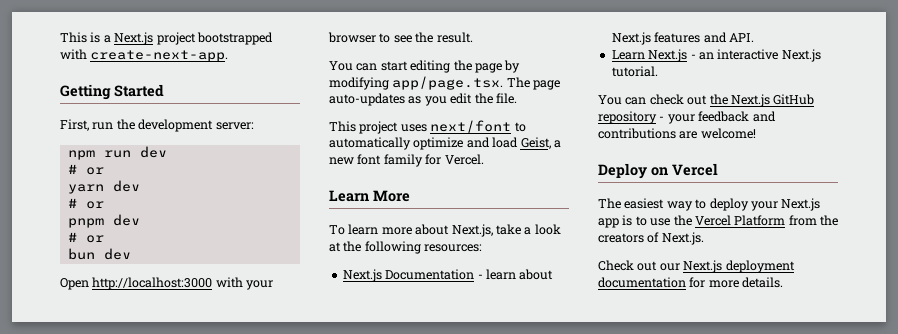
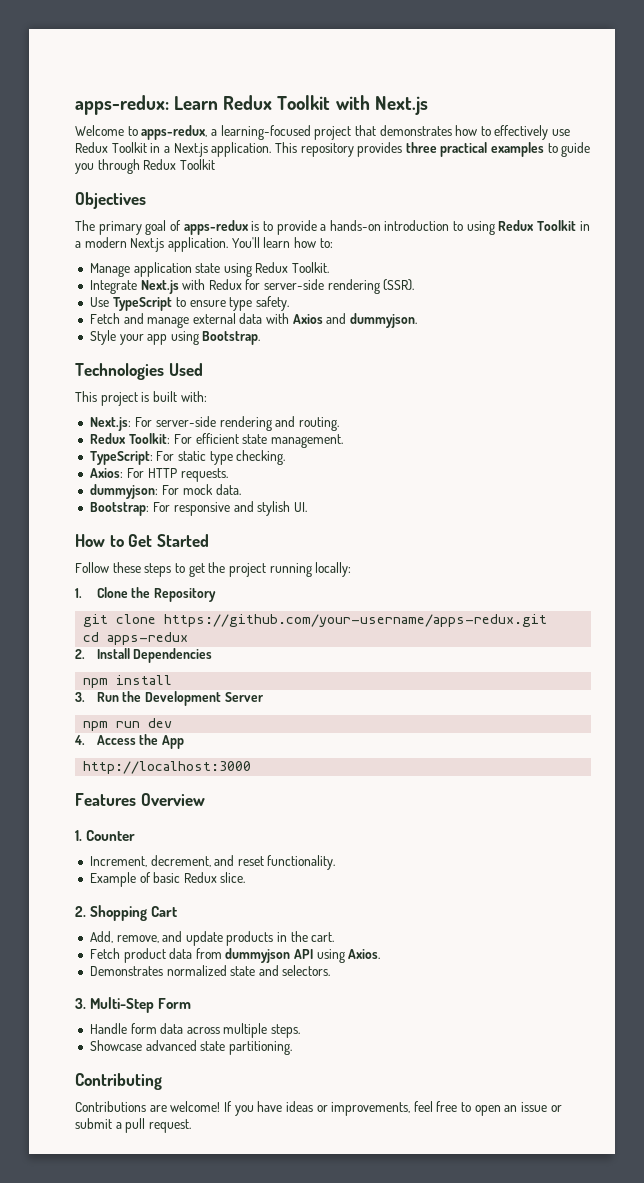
- This is a Next.js project bootstrapped with create-next-app.
- Getting Started
- First, run the development server:
+ apps-redux: Learn Redux Toolkit with Next.js
+ Welcome to apps-redux, a learning-focused project that demonstrates how to effectively use Redux Toolkit in a Next.js application. This repository provides three practical examples to guide you through Redux Toolkit
+ Objectives
+ The primary goal of apps-redux is to provide a hands-on introduction to using Redux Toolkit in a modern Next.js application. You'll learn how to:
+ Manage application state using Redux Toolkit.
+ Integrate Next.js with Redux for server-side rendering (SSR).
+ Use TypeScript to ensure type safety.
+ Fetch and manage external data with Axios and dummyjson.
+ Style your app using Bootstrap.
+ Technologies Used
+ This project is built with:
+ Next.js: For server-side rendering and routing.
+ Redux Toolkit: For efficient state management.
+ TypeScript: For static type checking.
+ Axios: For HTTP requests.
+ dummyjson: For mock data.
+ Bootstrap: For responsive and stylish UI.
+ How to Get Started
+ Follow these steps to get the project running locally:
+ 1. Clone the Repository
+ git clone https://github.com/your-username/apps-redux.git
+ cd apps-redux
+ 2. Install Dependencies
+ npm install
+ 3. Run the Development Server
  npm run dev
- # or
- yarn dev
- # or
- pnpm dev
- # or
- bun dev
- Open http://localhost:3000 with your browser to see the result.
- You can start editing the page by modifying app/page.tsx. The page auto-updates as you edit the file.
- This project uses next/font to automatically optimize and load Geist, a new font family for Vercel.
- Learn More
- To learn more about Next.js, take a look at the following resources:
- Next.js Documentation - learn about Next.js features and API.
- Learn Next.js - an interactive Next.js tutorial.
- You can check out the Next.js GitHub repository - your feedback and contributions are welcome!
- Deploy on Vercel
- The easiest way to deploy your Next.js app is to use the Vercel Platform from the creators of Next.js.
- Check out our Next.js deployment documentation for more details.
+ 4. Access the App
+ http://localhost:3000
+ Features Overview
+ 1. Counter
+ Increment, decrement, and reset functionality.
+ Example of basic Redux slice.
+ 2. Shopping Cart
+ Add, remove, and update products in the cart.
+ Fetch product data from dummyjson API using Axios.
+ Demonstrates normalized state and selectors.
+ 3. Multi-Step Form
+ Handle form data across multiple steps.
+ Showcase advanced state partitioning.
+ Contributing
+ Contributions are welcome! If you have ideas or improvements, feel free to open an issue or submit a pull request.

